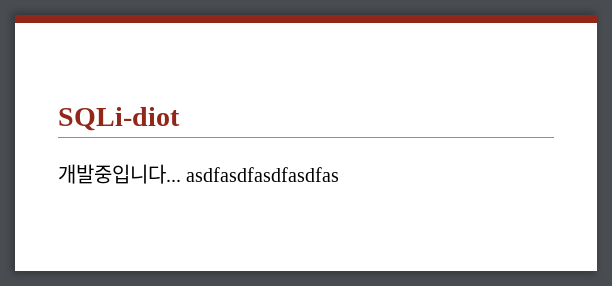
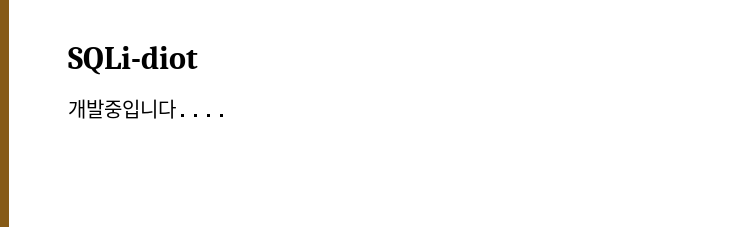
- 개발중입니다... asdfasdfasdfasdfas
+ 개발중입니다....

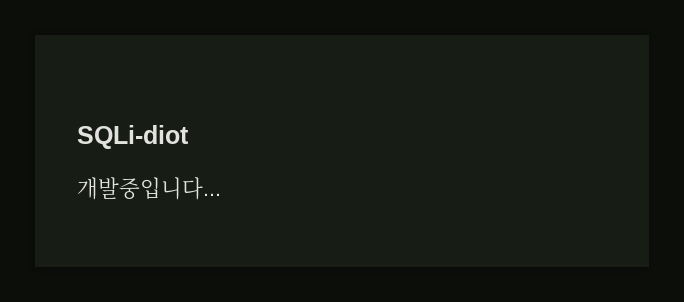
- 개발중입니다....
+ 개발중입니다...

